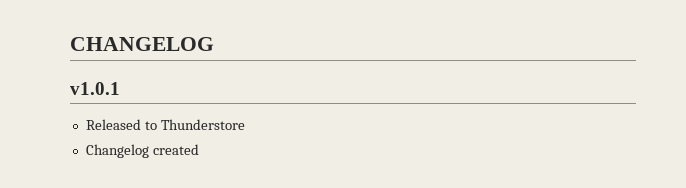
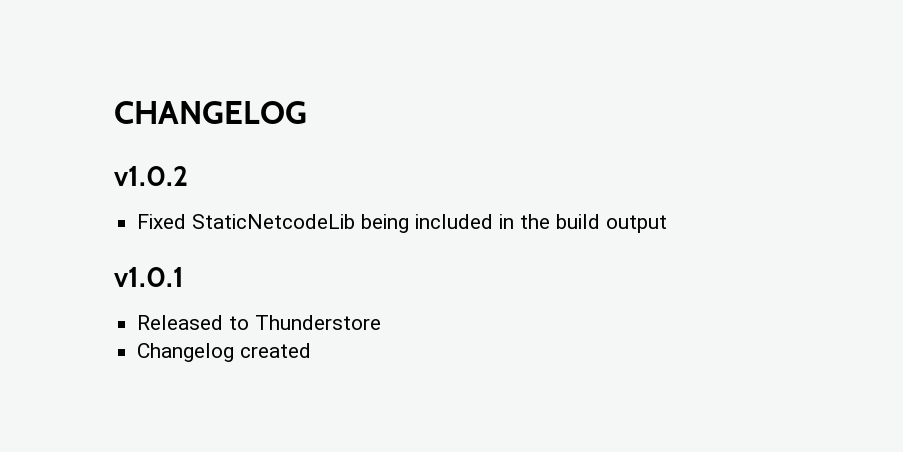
+ v1.0.2
+ Fixed StaticNetcodeLib being included in the build output

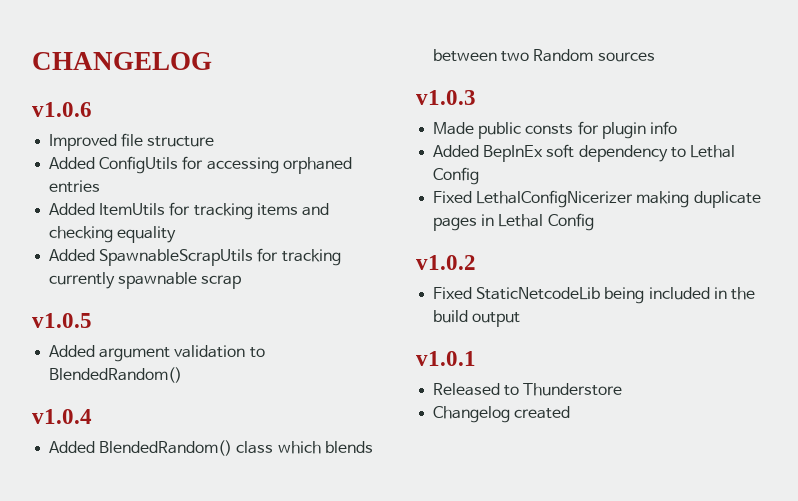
+ v1.0.6
+ Improved file structure
+ Added ConfigUtils for accessing orphaned entries
+ Added ItemUtils for tracking items and checking equality
+ Added SpawnableScrapUtils for tracking currently spawnable scrap
+ v1.0.5
+ Added argument validation to BlendedRandom()
+ v1.0.4
+ Added BlendedRandom() class which blends between two Random sources
+ v1.0.3
+ Made public consts for plugin info
+ Added BepInEx soft dependency to Lethal Config
+ Fixed LethalConfigNicerizer making duplicate pages in Lethal Config

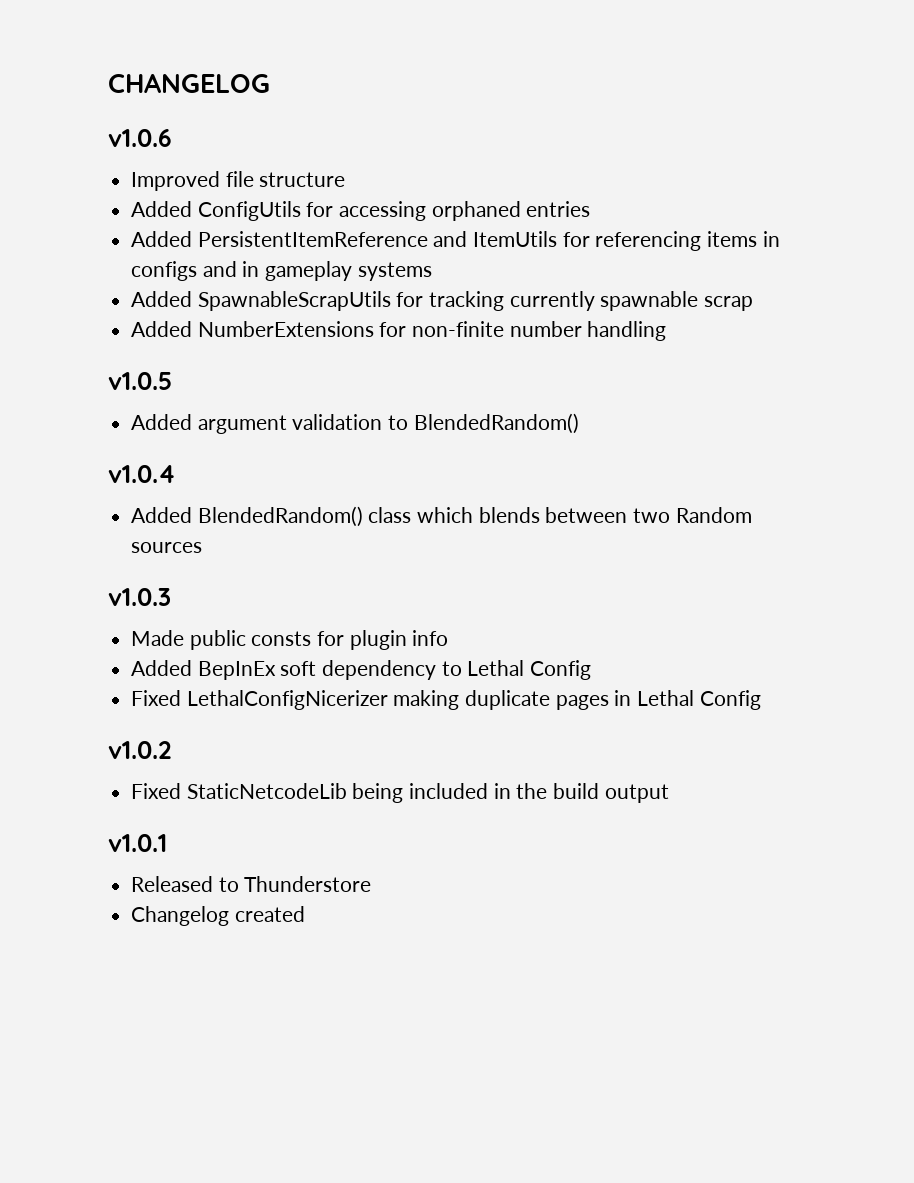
- Added ItemUtils for tracking items and checking equality
+ Added PersistentItemReference and ItemUtils for referencing items in configs and in gameplay systems
+ Added NumberExtensions for non-finite number handling

